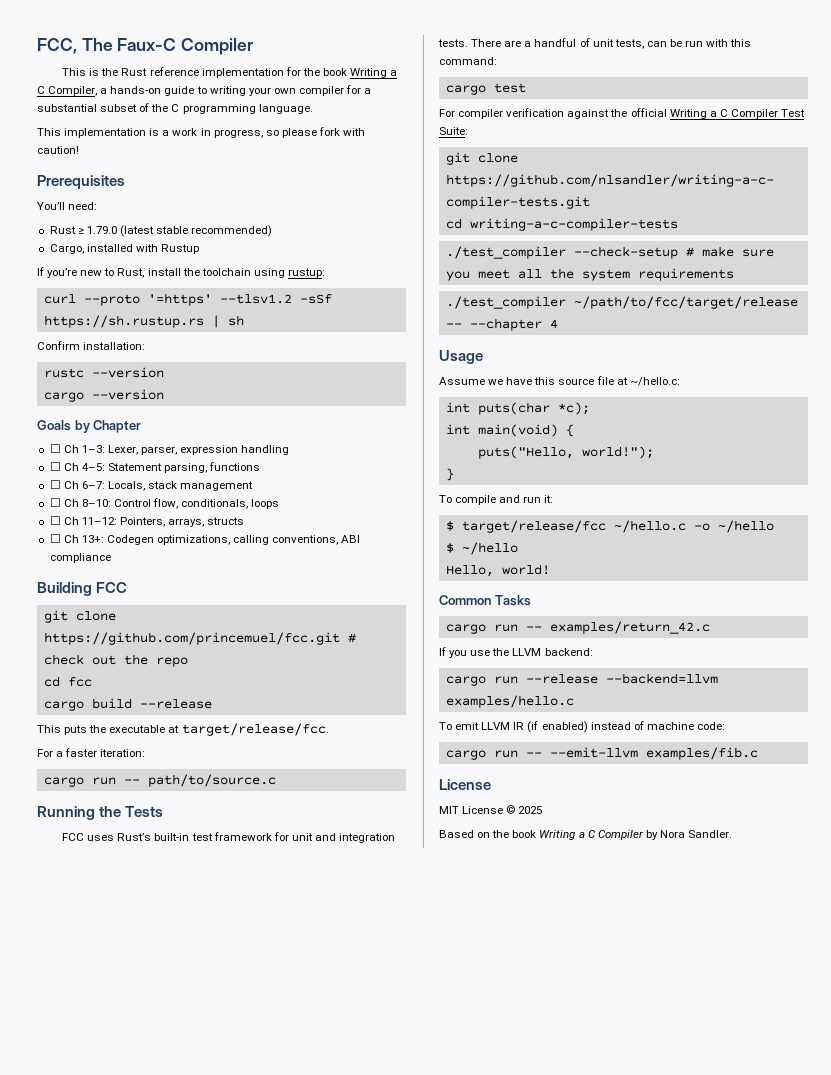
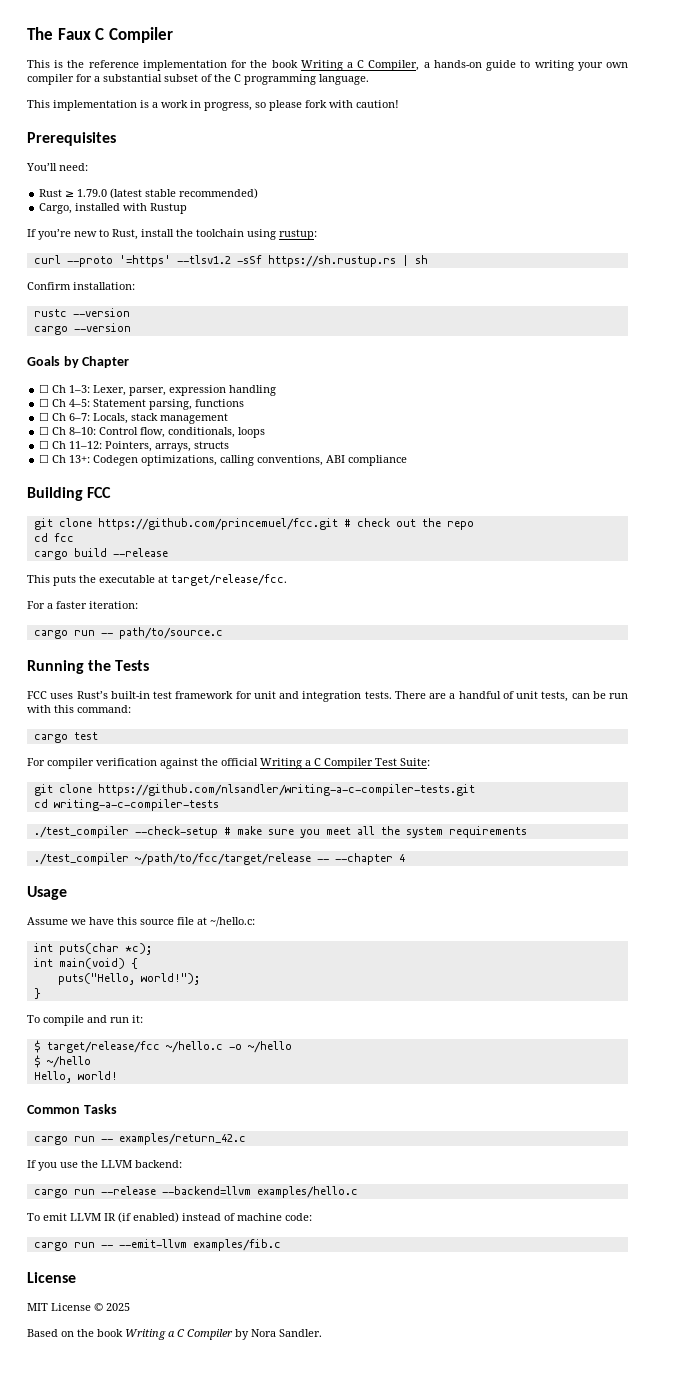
- FCC, The Faux-C Compiler
+ The Faux C Compiler
- This is the Rust reference implementation for the book Writing a C Compiler, a hands-on guide to writing your own compiler for a substantial subset of the C programming language.
+ This is the reference implementation for the book Writing a C Compiler, a hands-on guide to writing your own compiler for a substantial subset of the C programming language.

